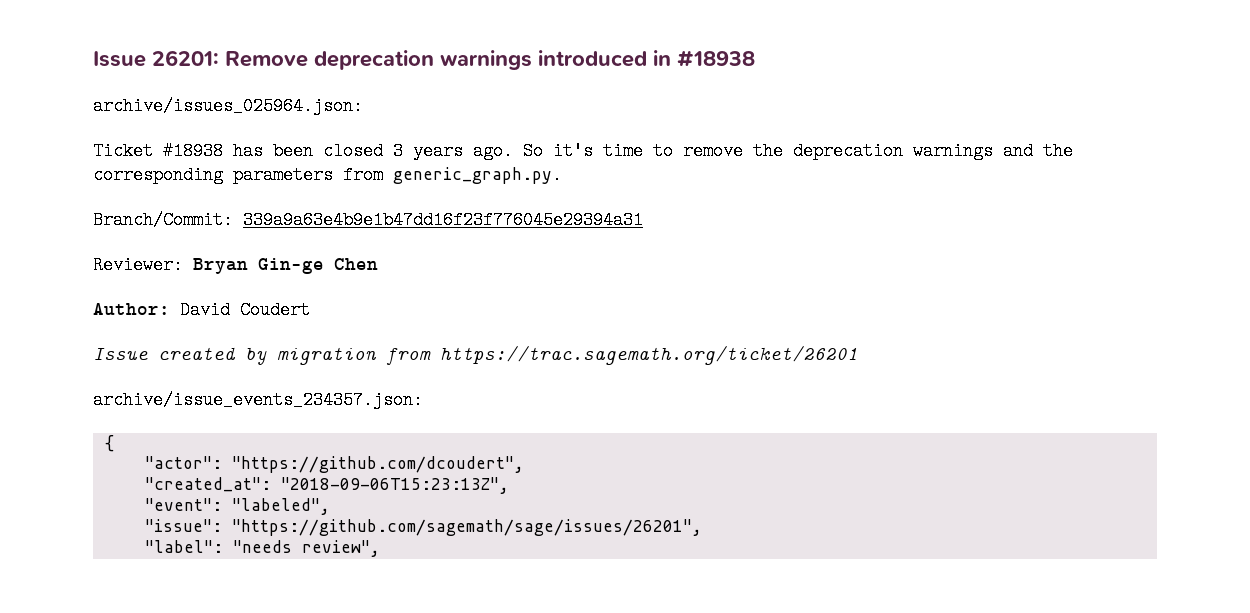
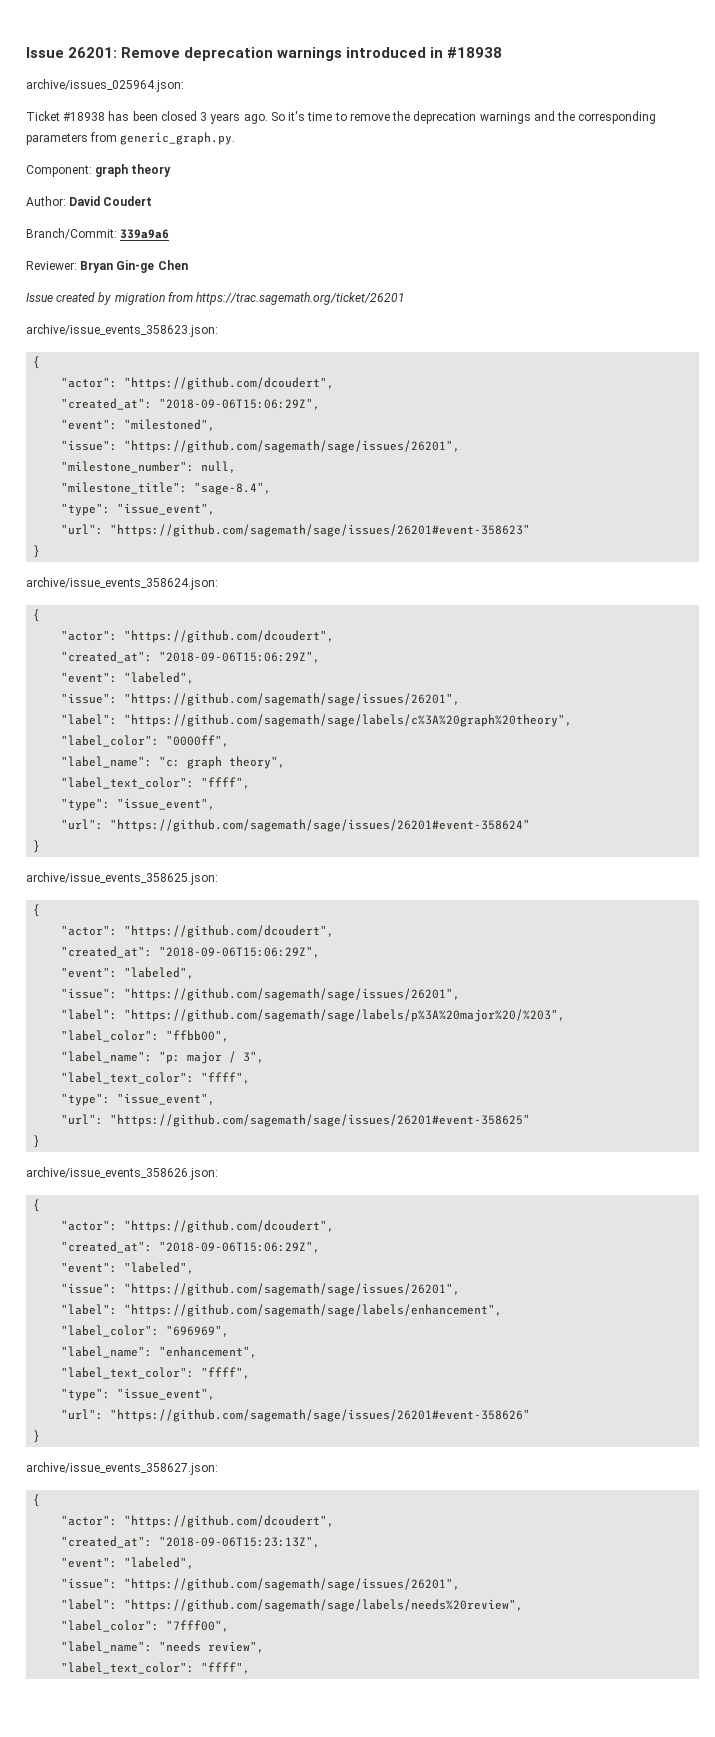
+ Component: graph theory
+ Author: David Coudert
- Branch/Commit: 339a9a63e4b9e1b47dd16f23f776045e29394a31
+ Branch/Commit: 339a9a6
- Author: David Coudert
- archive/issue_events_234357.json:
+ archive/issue_events_358623.json:
+ {
+ "actor": "https://github.com/dcoudert",
+ "created_at": "2018-09-06T15:06:29Z",
+ "event": "milestoned",
+ "issue": "https://github.com/sagemath/sage/issues/26201",
+ "milestone_number": null,
+ "milestone_title": "sage-8.4",
+ "type": "issue_event",
+ "url": "https://github.com/sagemath/sage/issues/26201#event-358623"
+ }
+ archive/issue_events_358624.json:
+ {
+ "actor": "https://github.com/dcoudert",
+ "created_at": "2018-09-06T15:06:29Z",
+ "event": "labeled",
+ "issue": "https://github.com/sagemath/sage/issues/26201",
+ "label": "https://github.com/sagemath/sage/labels/c%3A%20graph%20theory",
+ "label_color": "0000ff",
+ "label_name": "c: graph theory",
+ "label_text_color": "ffff",
+ "type": "issue_event",
+ "url": "https://github.com/sagemath/sage/issues/26201#event-358624"
+ }
+ archive/issue_events_358625.json:
+ {
+ "actor": "https://github.com/dcoudert",
+ "created_at": "2018-09-06T15:06:29Z",
+ "event": "labeled",
+ "issue": "https://github.com/sagemath/sage/issues/26201",
+ "label": "https://github.com/sagemath/sage/labels/p%3A%20major%20/%203",
+ "label_color": "ffbb00",
+ "label_name": "p: major / 3",
+ "label_text_color": "ffff",
+ "type": "issue_event",
+ "url": "https://github.com/sagemath/sage/issues/26201#event-358625"
+ }
+ archive/issue_events_358626.json:
+ {
+ "actor": "https://github.com/dcoudert",
+ "created_at": "2018-09-06T15:06:29Z",
+ "event": "labeled",
+ "issue": "https://github.com/sagemath/sage/issues/26201",
+ "label": "https://github.com/sagemath/sage/labels/enhancement",
+ "label_color": "696969",
+ "label_name": "enhancement",
+ "label_text_color": "ffff",
+ "type": "issue_event",
+ "url": "https://github.com/sagemath/sage/issues/26201#event-358626"
+ }
+ archive/issue_events_358627.json:
- "label": "needs review",
+ "label": "https://github.com/sagemath/sage/labels/needs%20review",
+ "label_color": "7fff00",
+ "label_name": "needs review",
+ "label_text_color": "ffff",

